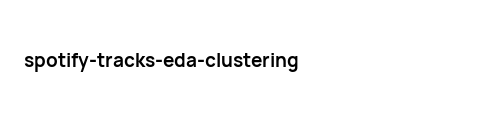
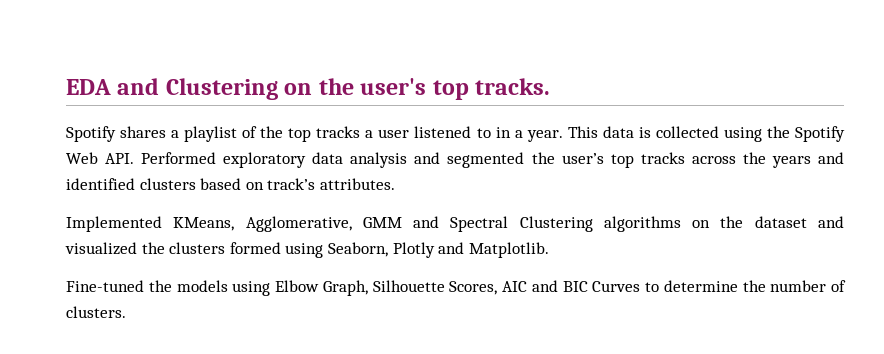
- spotify-tracks-eda-clustering
+ EDA and Clustering on the user's top tracks.
+ Spotify shares a playlist of the top tracks a user listened to in a year. This data is collected using the Spotify Web API. Performed exploratory data analysis and segmented the user’s top tracks across the years and identified clusters based on track’s attributes.
+ Implemented KMeans, Agglomerative, GMM and Spectral Clustering algorithms on the dataset and visualized the clusters formed using Seaborn, Plotly and Matplotlib.
+ Fine-tuned the models using Elbow Graph, Silhouette Scores, AIC and BIC Curves to determine the number of clusters.

